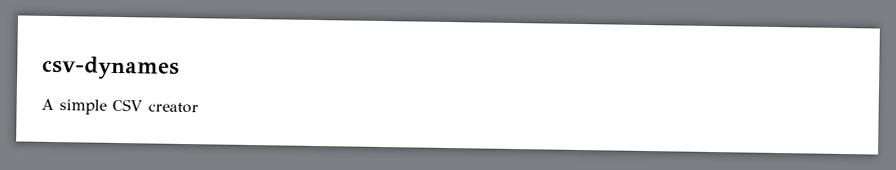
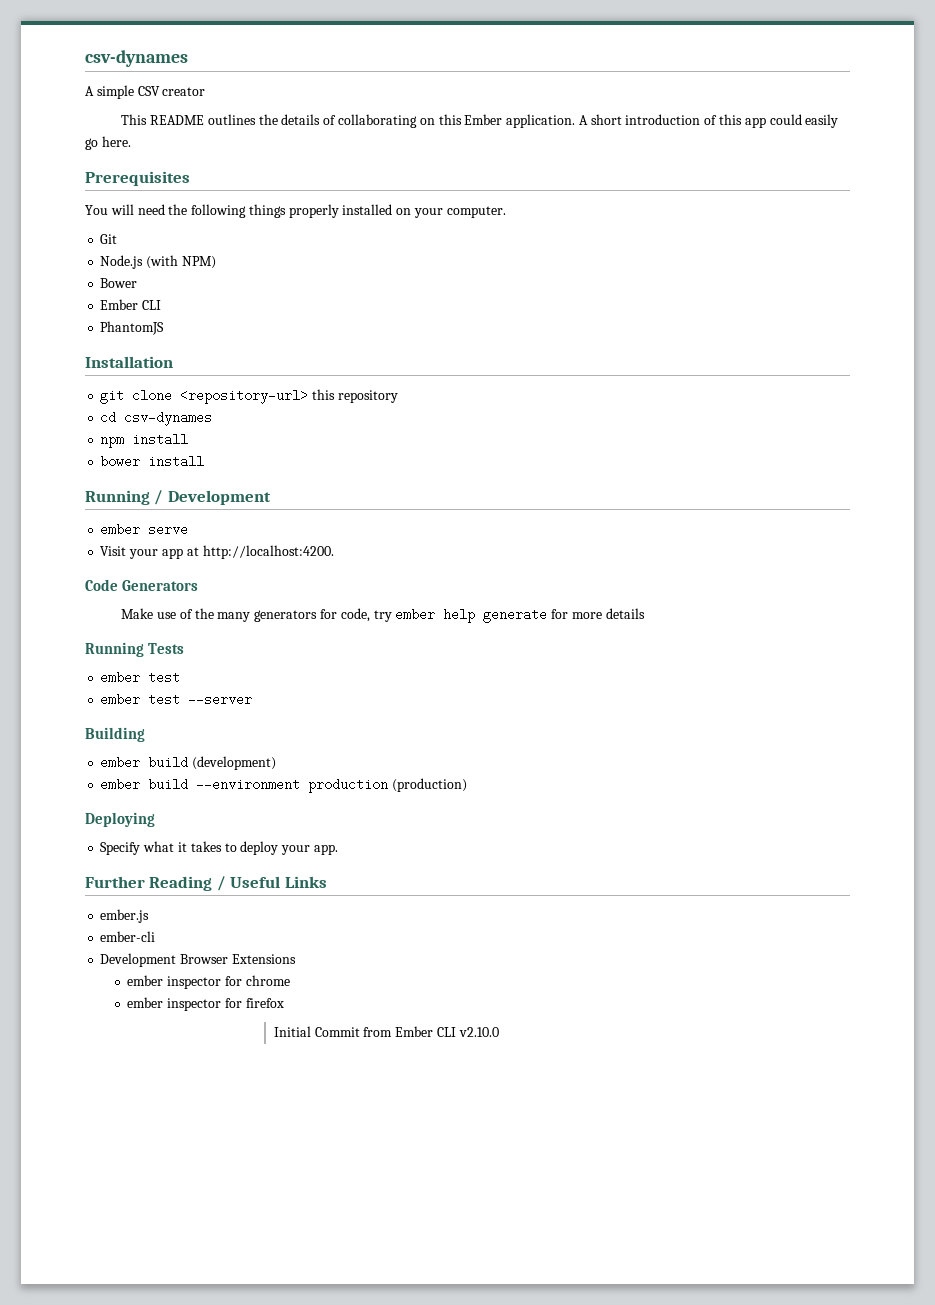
+ This README outlines the details of collaborating on this Ember application. A short introduction of this app could easily go here.
+ Prerequisites
+ You will need the following things properly installed on your computer.
+ Git
+ Node.js (with NPM)
+ Bower
+ Ember CLI
+ PhantomJS
+ Installation
+ git clone <repository-url> this repository
+ cd csv-dynames
+ npm install
+ bower install
+ Running / Development
+ ember serve
+ Visit your app at http://localhost:4200.
+ Code Generators
+ Make use of the many generators for code, try ember help generate for more details
+ Running Tests
+ ember test
+ ember test --server
+ Building
+ ember build (development)
+ ember build --environment production (production)
+ Deploying
+ Specify what it takes to deploy your app.
+ Further Reading / Useful Links
+ ember.js
+ ember-cli
+ Development Browser Extensions
+ ember inspector for chrome
+ ember inspector for firefox
+ Initial Commit from Ember CLI v2.10.0

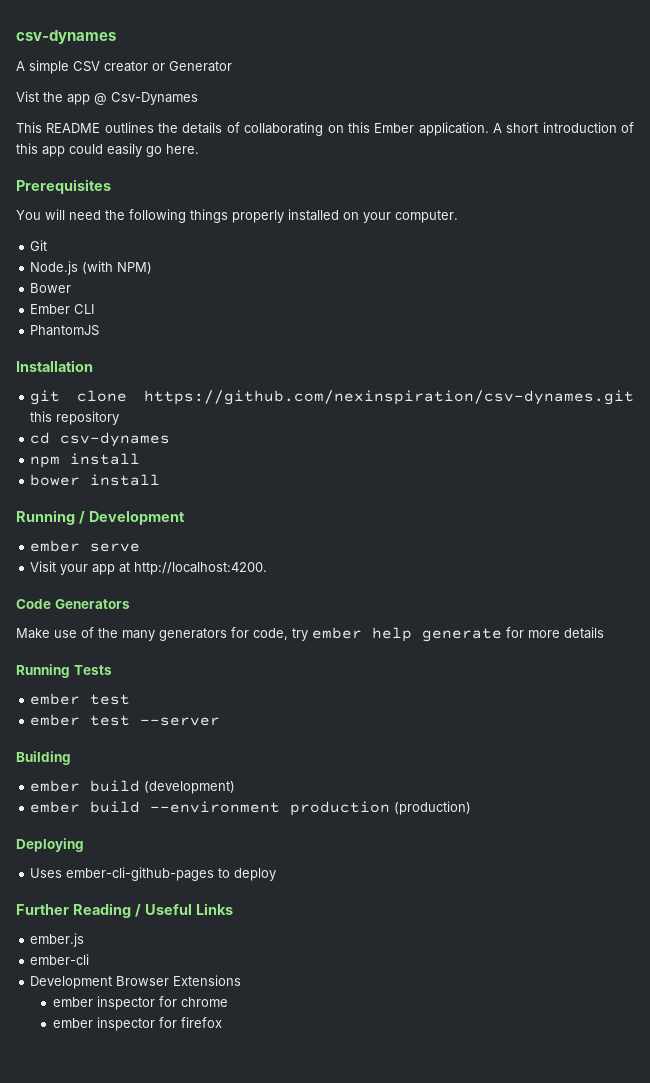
- A simple CSV creator
+ A simple CSV creator or Generator
+ Vist the app @ Csv-Dynames
- git clone <repository-url> this repository
+ git clone https://github.com/nexinspiration/csv-dynames.git this repository
- Specify what it takes to deploy your app.
+ Uses ember-cli-github-pages to deploy
- Initial Commit from Ember CLI v2.10.0

